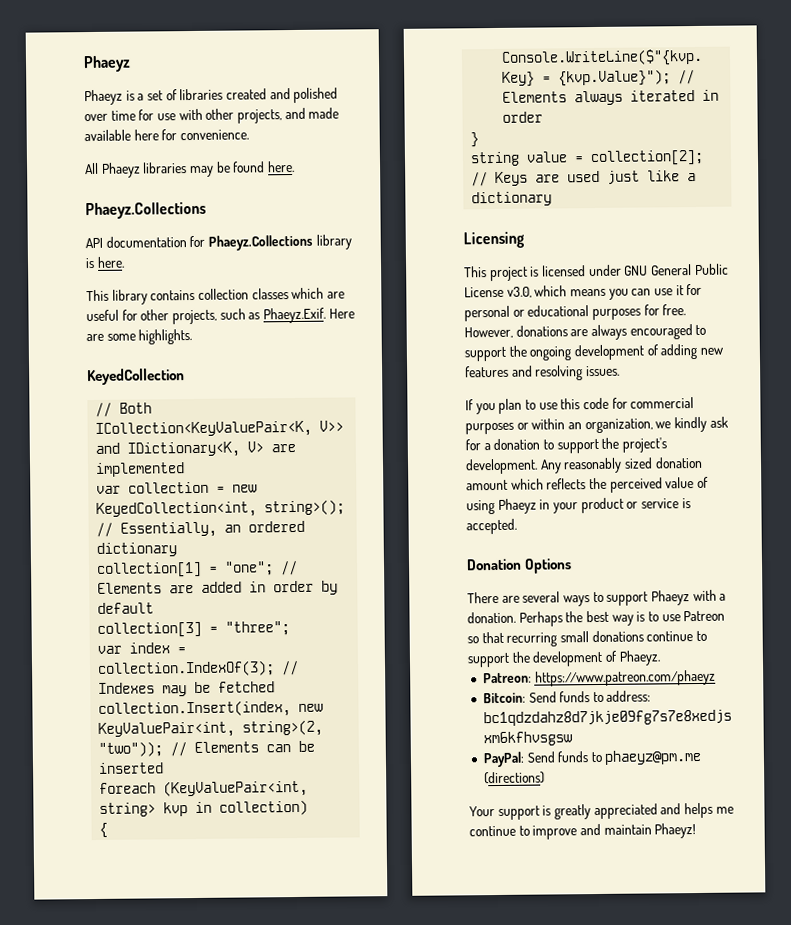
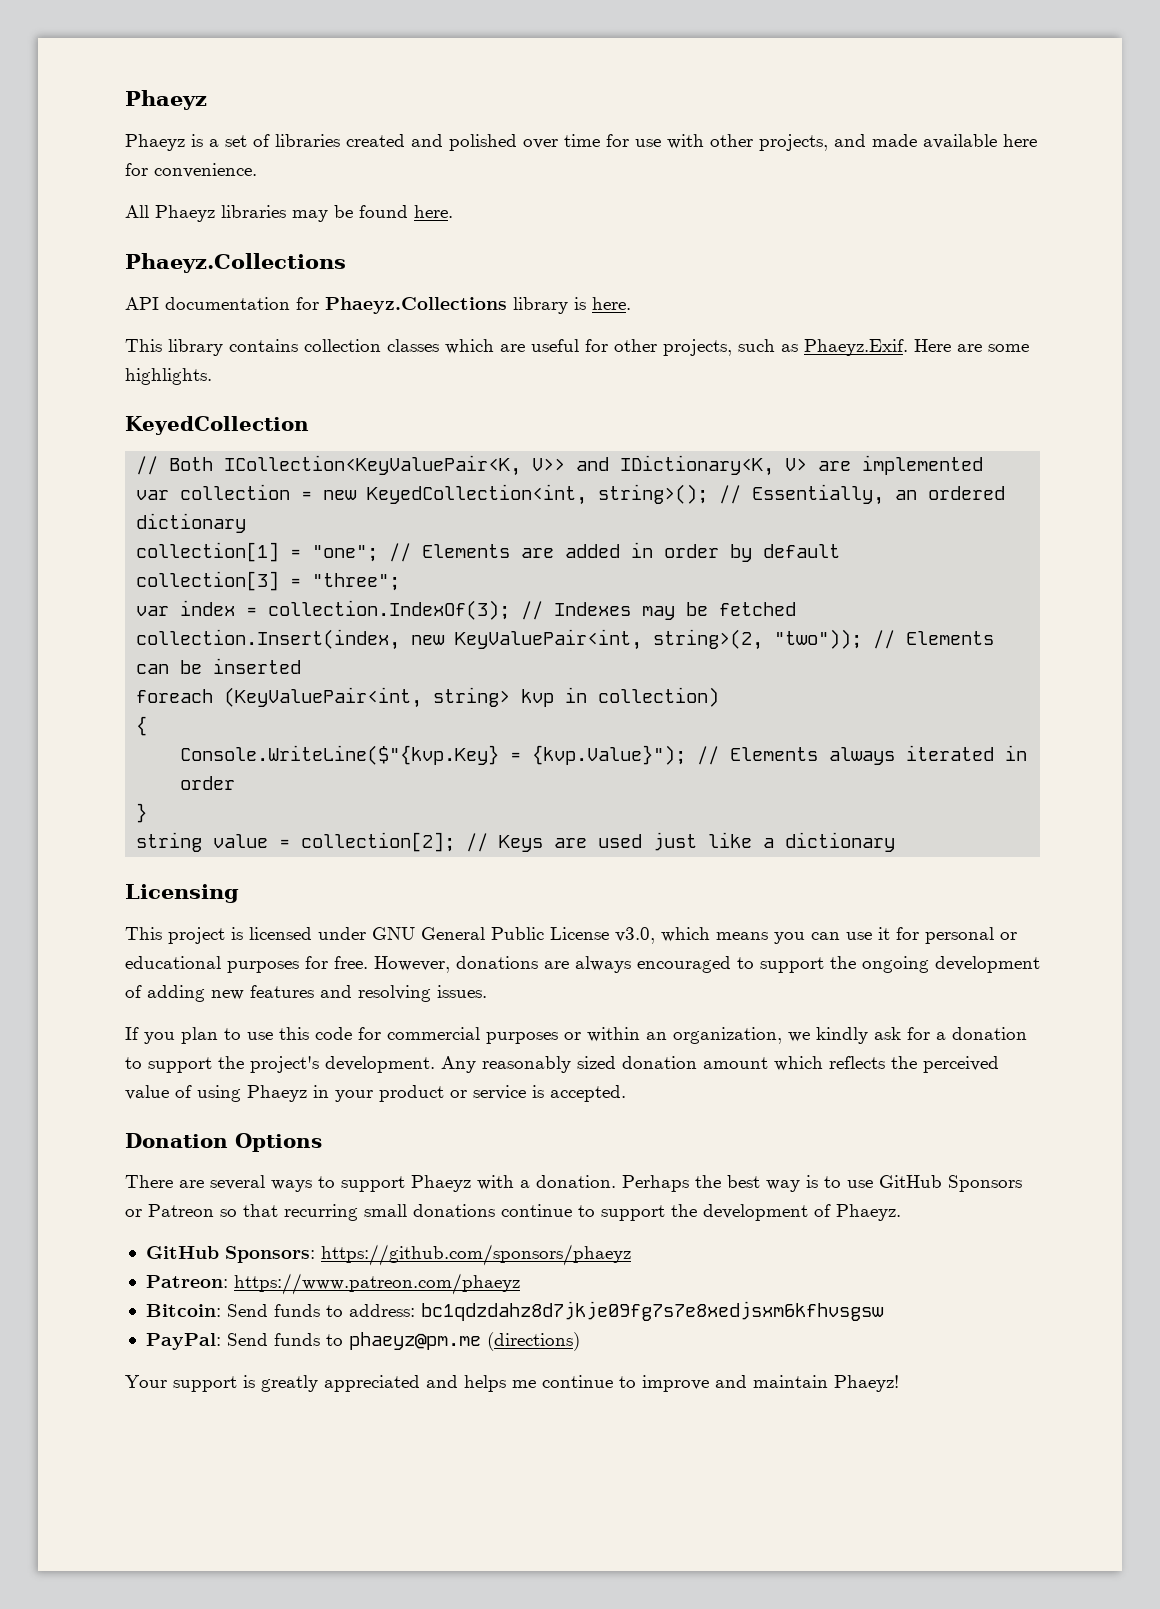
- Perhaps the best way is to use Patreon so that recurring small donations continue to support the development of Phaeyz.
+ Perhaps the best way is to use GitHub Sponsors or Patreon so that recurring small donations continue to support the development of Phaeyz.
+ GitHub Sponsors: https://github.com/sponsors/phaeyz

